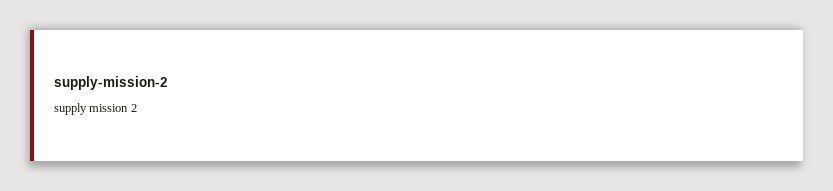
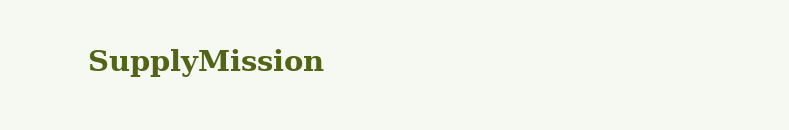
- supply-mission-2
- supply mission 2
+ SupplyMission

